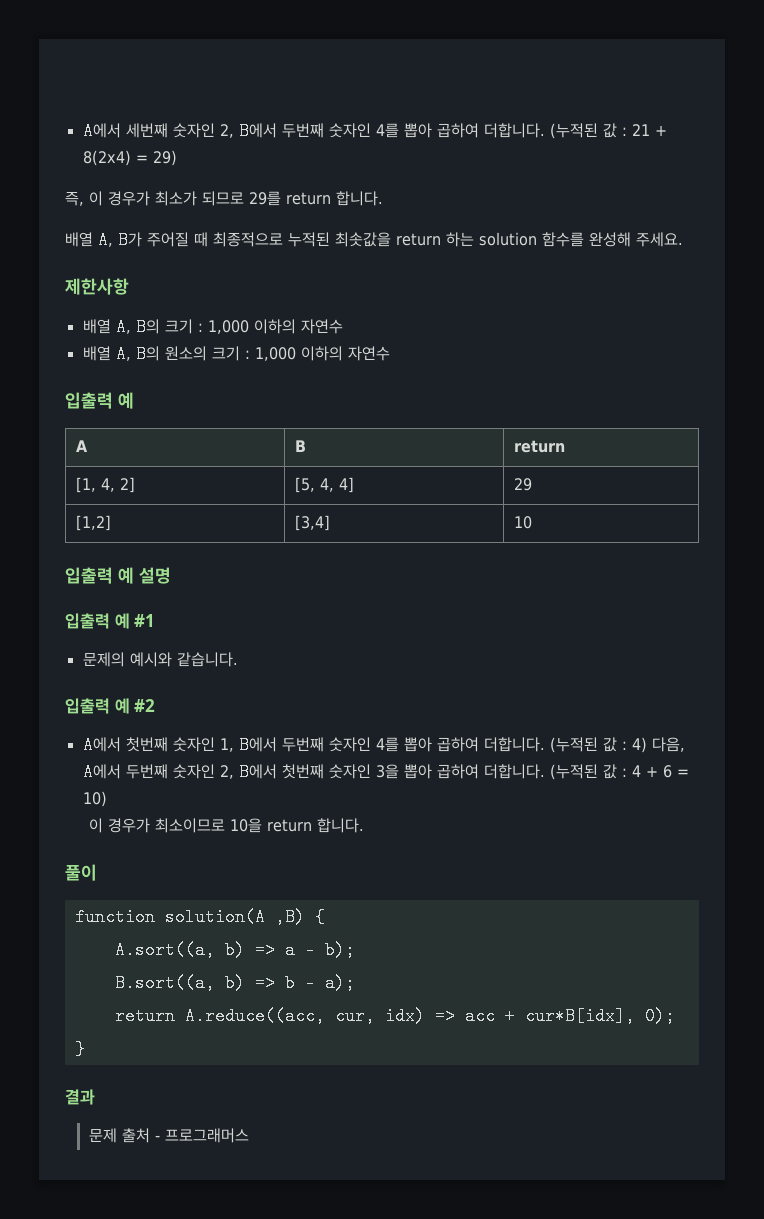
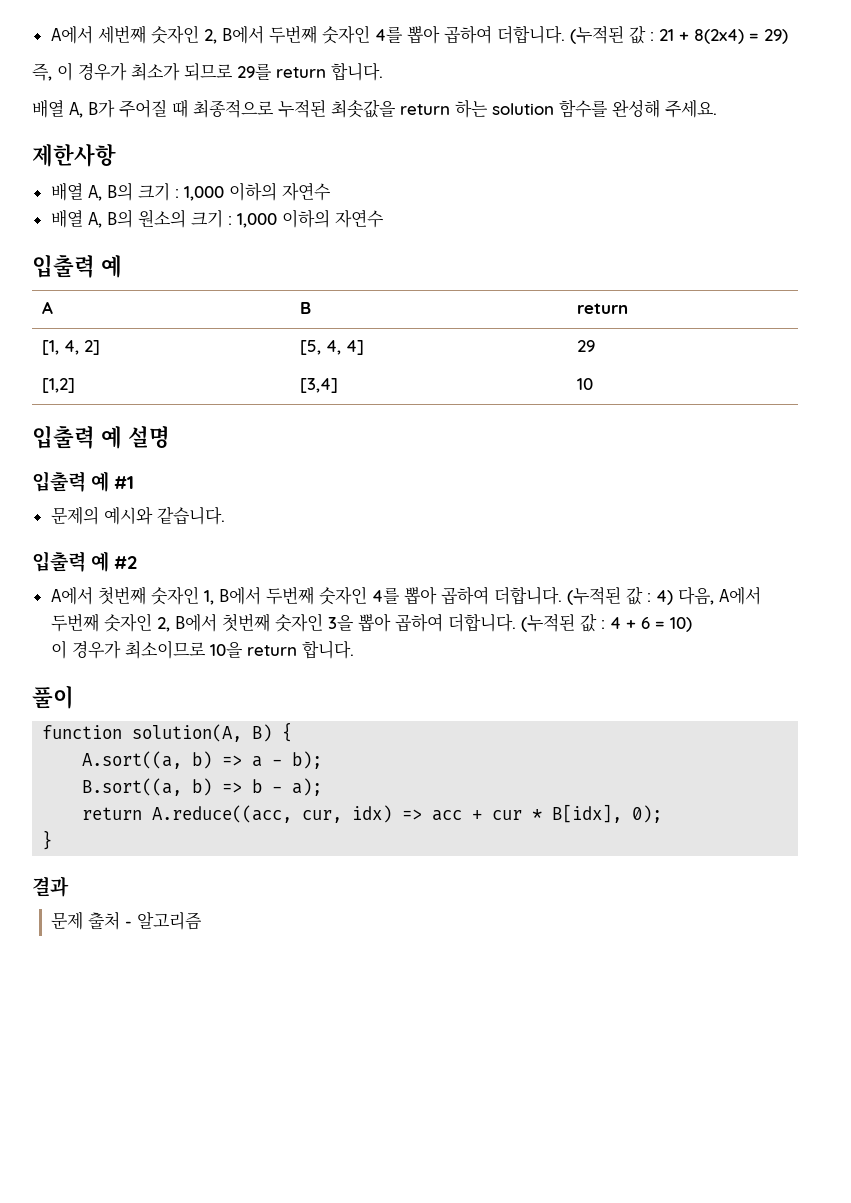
- function solution(A ,B) {
+ function solution(A, B) {
- return A.reduce((acc, cur, idx) => acc + cur*B[idx], 0);
+ return A.reduce((acc, cur, idx) => acc + cur * B[idx], 0);
- 문제 출처 - 프로그래머스
+ 문제 출처 - 알고리즘

